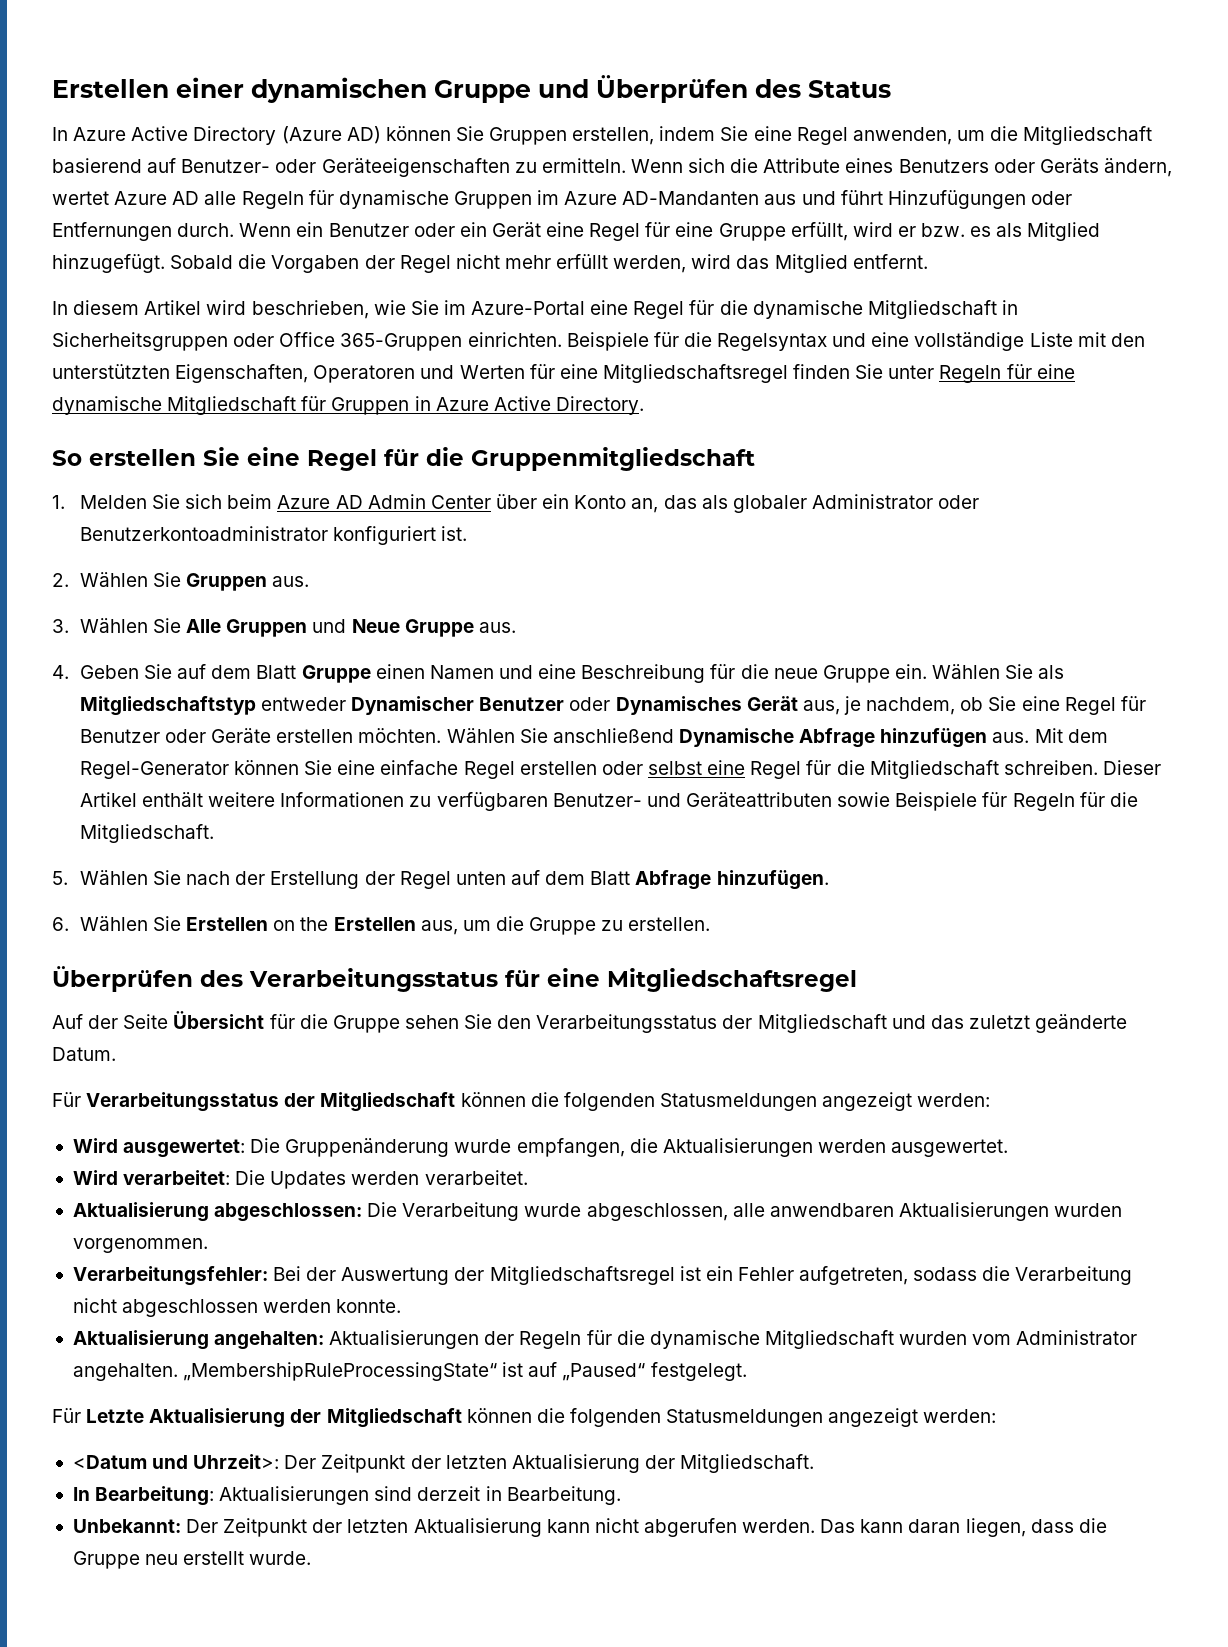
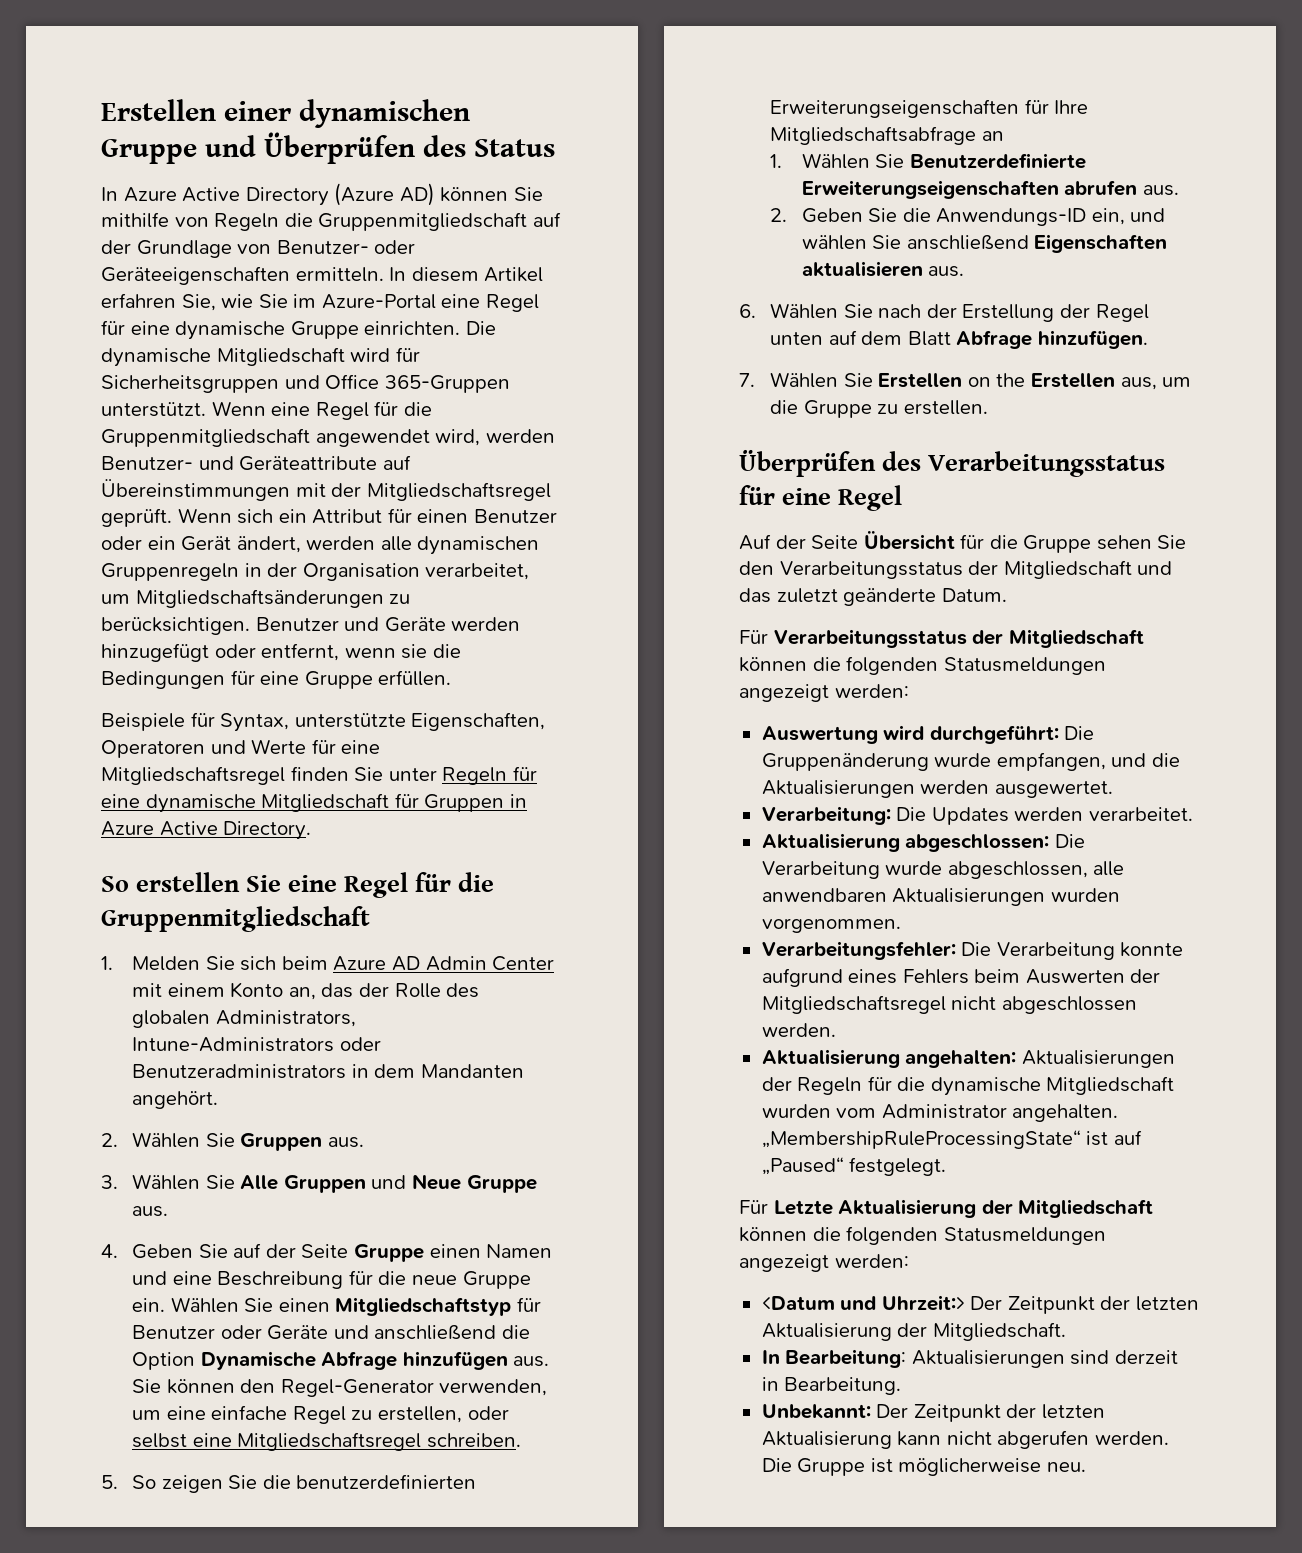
- In Azure Active Directory (Azure AD) können Sie Gruppen erstellen, indem Sie eine Regel anwenden, um die Mitgliedschaft basierend auf Benutzer- oder Geräteeigenschaften zu ermitteln. Wenn sich die Attribute eines Benutzers oder Geräts ändern, wertet Azure AD alle Regeln für dynamische Gruppen im Azure AD-Mandanten aus und führt Hinzufügungen oder Entfernungen durch. Wenn ein Benutzer oder ein Gerät eine Regel für eine Gruppe erfüllt, wird er bzw. es als Mitglied hinzugefügt. Sobald die Vorgaben der Regel nicht mehr erfüllt werden, wird das Mitglied entfernt.
- In diesem Artikel wird beschrieben, wie Sie im Azure-Portal eine Regel für die dynamische Mitgliedschaft in Sicherheitsgruppen oder Office 365-Gruppen einrichten. Beispiele für die Regelsyntax und eine vollständige Liste mit den unterstützten Eigenschaften, Operatoren und Werten für eine Mitgliedschaftsregel finden Sie unter Regeln für eine dynamische Mitgliedschaft für Gruppen in Azure Active Directory.
+ In Azure Active Directory (Azure AD) können Sie mithilfe von Regeln die Gruppenmitgliedschaft auf der Grundlage von Benutzer- oder Geräteeigenschaften ermitteln. In diesem Artikel erfahren Sie, wie Sie im Azure-Portal eine Regel für eine dynamische Gruppe einrichten. Die dynamische Mitgliedschaft wird für Sicherheitsgruppen und Office 365-Gruppen unterstützt. Wenn eine Regel für die Gruppenmitgliedschaft angewendet wird, werden Benutzer- und Geräteattribute auf Übereinstimmungen mit der Mitgliedschaftsregel geprüft. Wenn sich ein Attribut für einen Benutzer oder ein Gerät ändert, werden alle dynamischen Gruppenregeln in der Organisation verarbeitet, um Mitgliedschaftsänderungen zu berücksichtigen. Benutzer und Geräte werden hinzugefügt oder entfernt, wenn sie die Bedingungen für eine Gruppe erfüllen.
+ Beispiele für Syntax, unterstützte Eigenschaften, Operatoren und Werte für eine Mitgliedschaftsregel finden Sie unter Regeln für eine dynamische Mitgliedschaft für Gruppen in Azure Active Directory.
- 1. Melden Sie sich beim Azure AD Admin Center über ein Konto an, das als globaler Administrator oder Benutzerkontoadministrator konfiguriert ist.
+ 1. Melden Sie sich beim Azure AD Admin Center mit einem Konto an, das der Rolle des globalen Administrators, Intune-Administrators oder Benutzeradministrators in dem Mandanten angehört.
- 4. Geben Sie auf dem Blatt Gruppe einen Namen und eine Beschreibung für die neue Gruppe ein.
+ 4. Geben Sie auf der Seite Gruppe einen Namen und eine Beschreibung für die neue Gruppe ein.
- Wählen Sie als Mitgliedschaftstyp entweder Dynamischer Benutzer oder Dynamisches Gerät aus, je nachdem, ob Sie eine Regel für Benutzer oder Geräte erstellen möchten. Wählen Sie anschließend Dynamische Abfrage hinzufügen aus. Mit dem Regel-Generator können Sie eine einfache Regel erstellen oder selbst eine Regel für die Mitgliedschaft schreiben. Dieser Artikel enthält weitere Informationen zu verfügbaren Benutzer- und Geräteattributen sowie Beispiele für Regeln für die Mitgliedschaft.
- 5. Wählen Sie nach der Erstellung der Regel unten auf dem Blatt Abfrage hinzufügen.
+ Wählen Sie einen Mitgliedschaftstyp für Benutzer oder Geräte und anschließend die Option Dynamische Abfrage hinzufügen aus. Sie können den Regel-Generator verwenden, um eine einfache Regel zu erstellen, oder selbst eine Mitgliedschaftsregel schreiben.
+ 5. So zeigen Sie die benutzerdefinierten Erweiterungseigenschaften für Ihre Mitgliedschaftsabfrage an
+ 1. Wählen Sie Benutzerdefinierte Erweiterungseigenschaften abrufen aus.
+ 2. Geben Sie die Anwendungs-ID ein, und wählen Sie anschließend Eigenschaften aktualisieren aus.
+ 6. Wählen Sie nach der Erstellung der Regel unten auf dem Blatt Abfrage hinzufügen.
- 6. Wählen Sie Erstellen on the Erstellen aus, um die Gruppe zu erstellen.
+ 7. Wählen Sie Erstellen on the Erstellen aus, um die Gruppe zu erstellen.
- Überprüfen des Verarbeitungsstatus für eine Mitgliedschaftsregel
+ Überprüfen des Verarbeitungsstatus für eine Regel
- Wird ausgewertet: Die Gruppenänderung wurde empfangen, die Aktualisierungen werden ausgewertet.
+ Auswertung wird durchgeführt: Die Gruppenänderung wurde empfangen, und die Aktualisierungen werden ausgewertet.
- Wird verarbeitet: Die Updates werden verarbeitet.
+ Verarbeitung: Die Updates werden verarbeitet.
- Verarbeitungsfehler: Bei der Auswertung der Mitgliedschaftsregel ist ein Fehler aufgetreten, sodass die Verarbeitung nicht abgeschlossen werden konnte.
+ Verarbeitungsfehler: Die Verarbeitung konnte aufgrund eines Fehlers beim Auswerten der Mitgliedschaftsregel nicht abgeschlossen werden.
- <Datum und Uhrzeit>: Der Zeitpunkt der letzten Aktualisierung der Mitgliedschaft.
+ <Datum und Uhrzeit:> Der Zeitpunkt der letzten Aktualisierung der Mitgliedschaft.
- Das kann daran liegen, dass die Gruppe neu erstellt wurde.
+ Die Gruppe ist möglicherweise neu.

